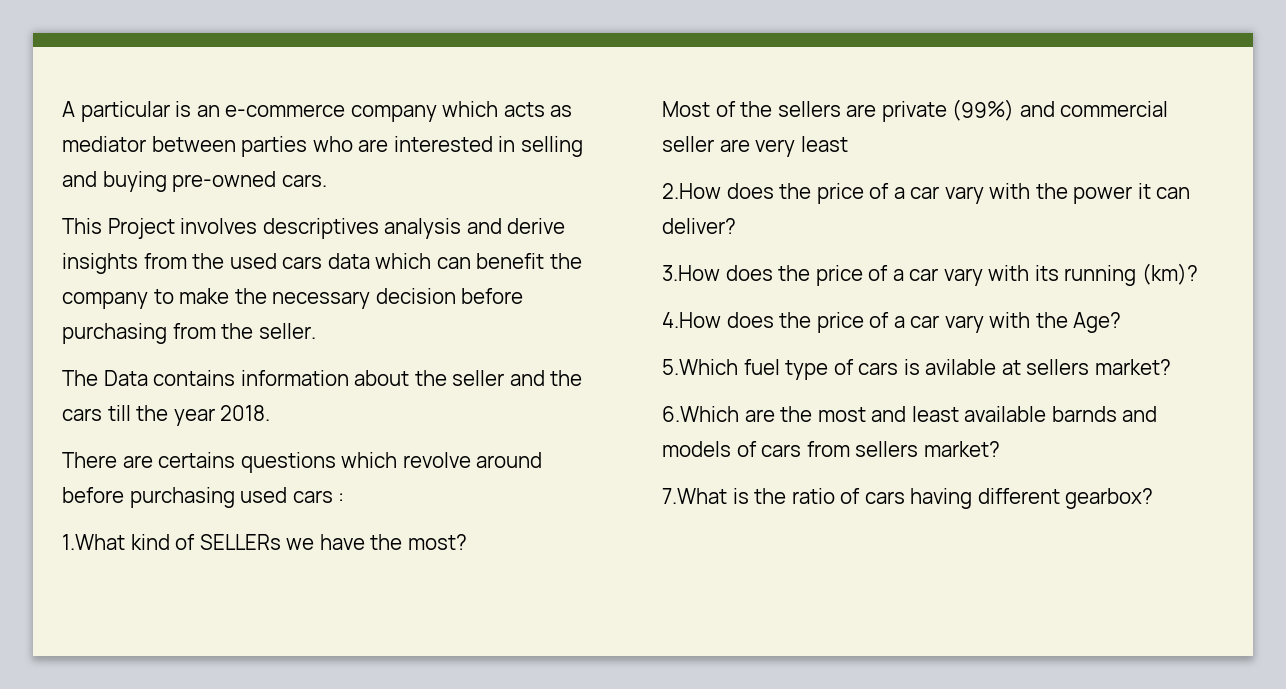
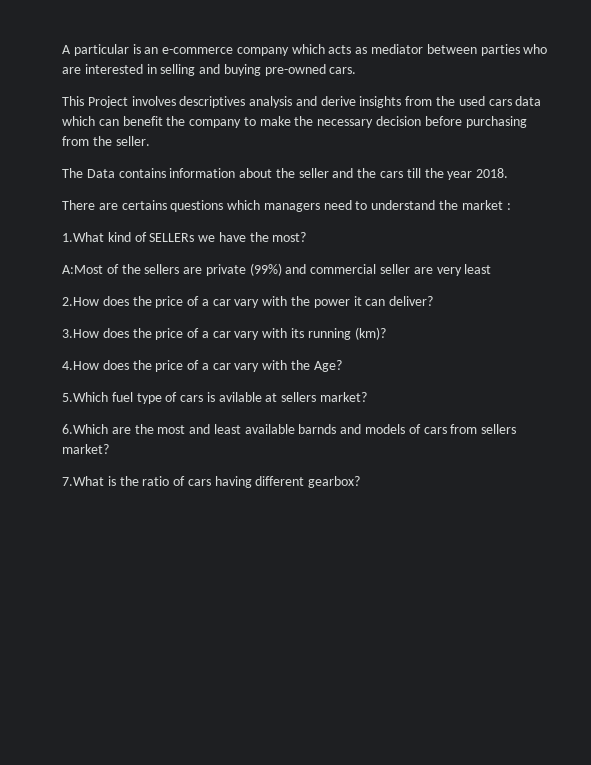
- There are certains questions which revolve around before purchasing used cars :
+ There are certains questions which managers need to understand the market :
- Most of the sellers are private (99%) and commercial seller are very least
+ A:Most of the sellers are private (99%) and commercial seller are very least

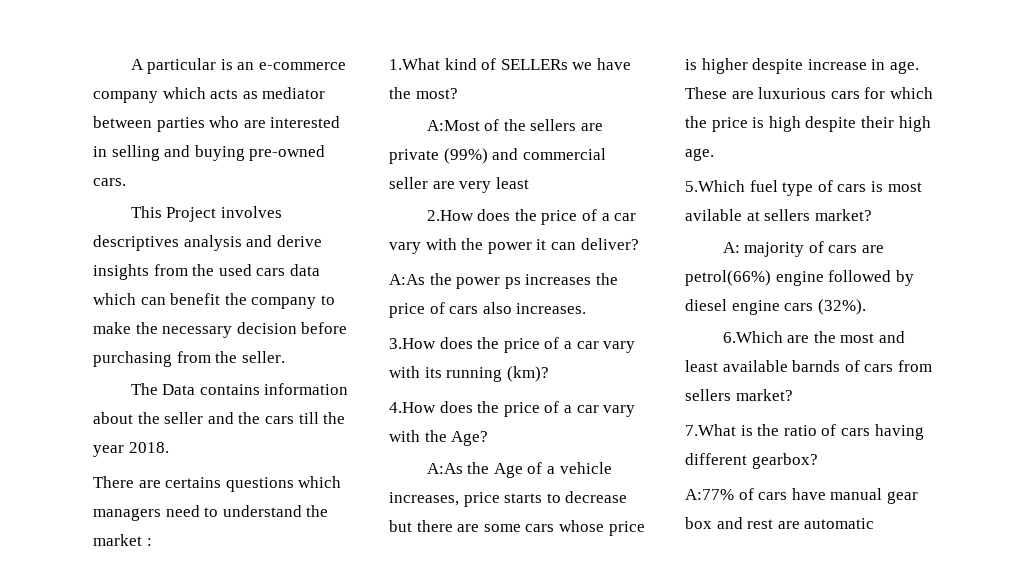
+ A:As the power ps increases the price of cars also increases.
+ A:As the Age of a vehicle increases, price starts to decrease but there are some cars whose price is higher despite increase in age. These are luxurious cars for which the price is high despite their high age.
- 5.Which fuel type of cars is avilable at sellers market?
+ 5.Which fuel type of cars is most avilable at sellers market?
+ A: majority of cars are petrol(66%) engine followed by diesel engine cars (32%).
- 6.Which are the most and least available barnds and models of cars from sellers market?
+ 6.Which are the most and least available barnds of cars from sellers market?
+ A:77% of cars have manual gear box and rest are automatic

